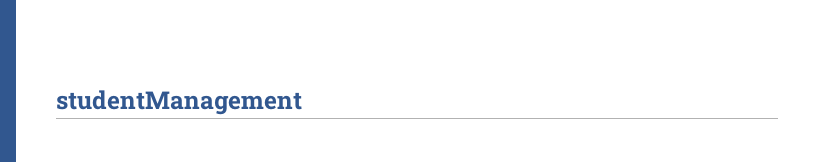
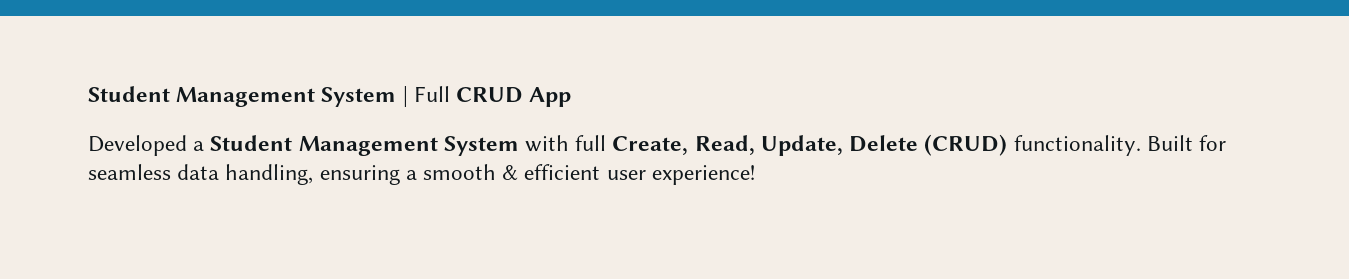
- studentManagement
+ Student Management System | Full CRUD App
+ Developed a Student Management System with full Create, Read, Update, Delete (CRUD) functionality. Built for seamless data handling, ensuring a smooth & efficient user experience!

